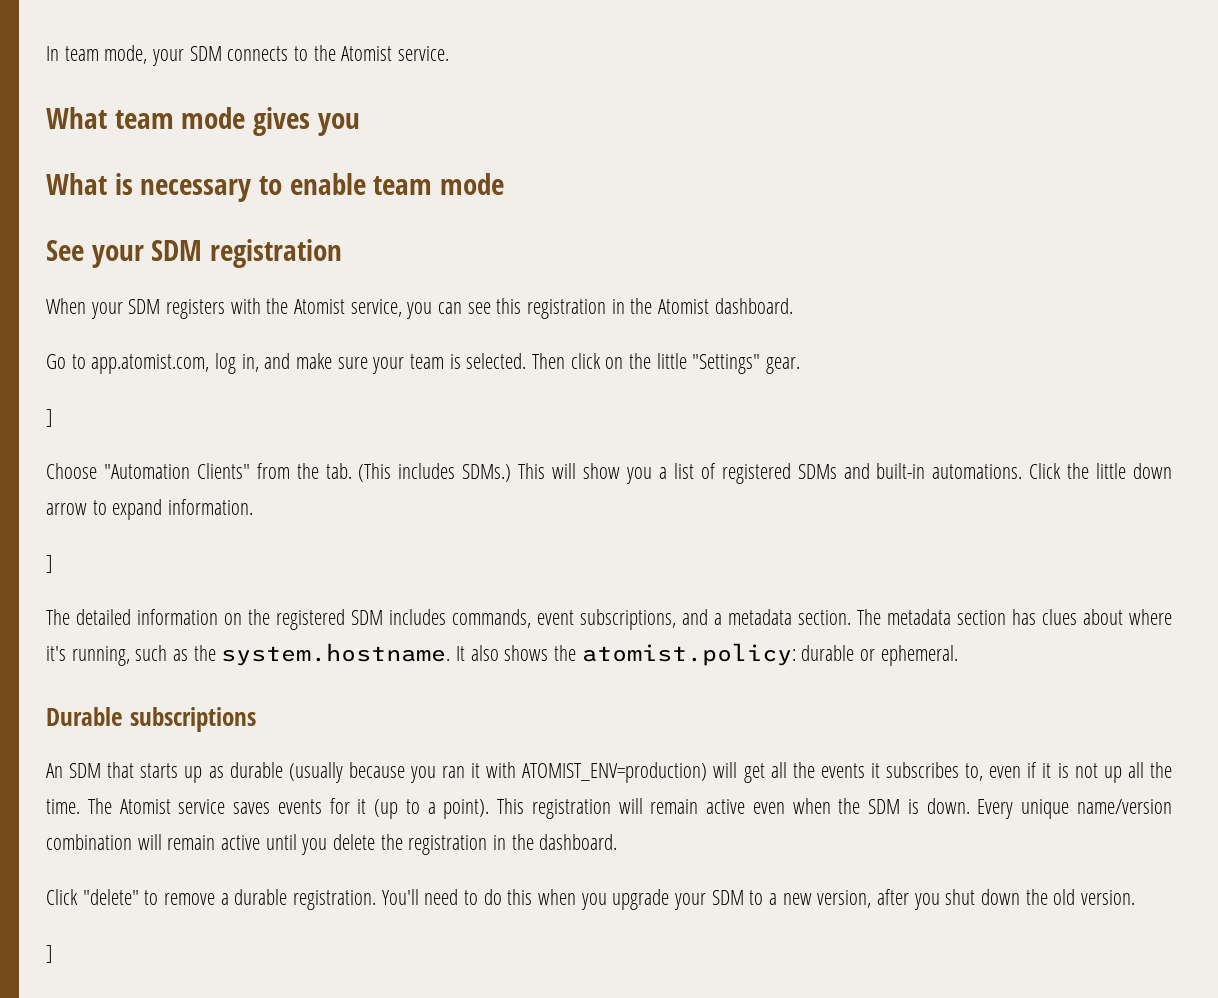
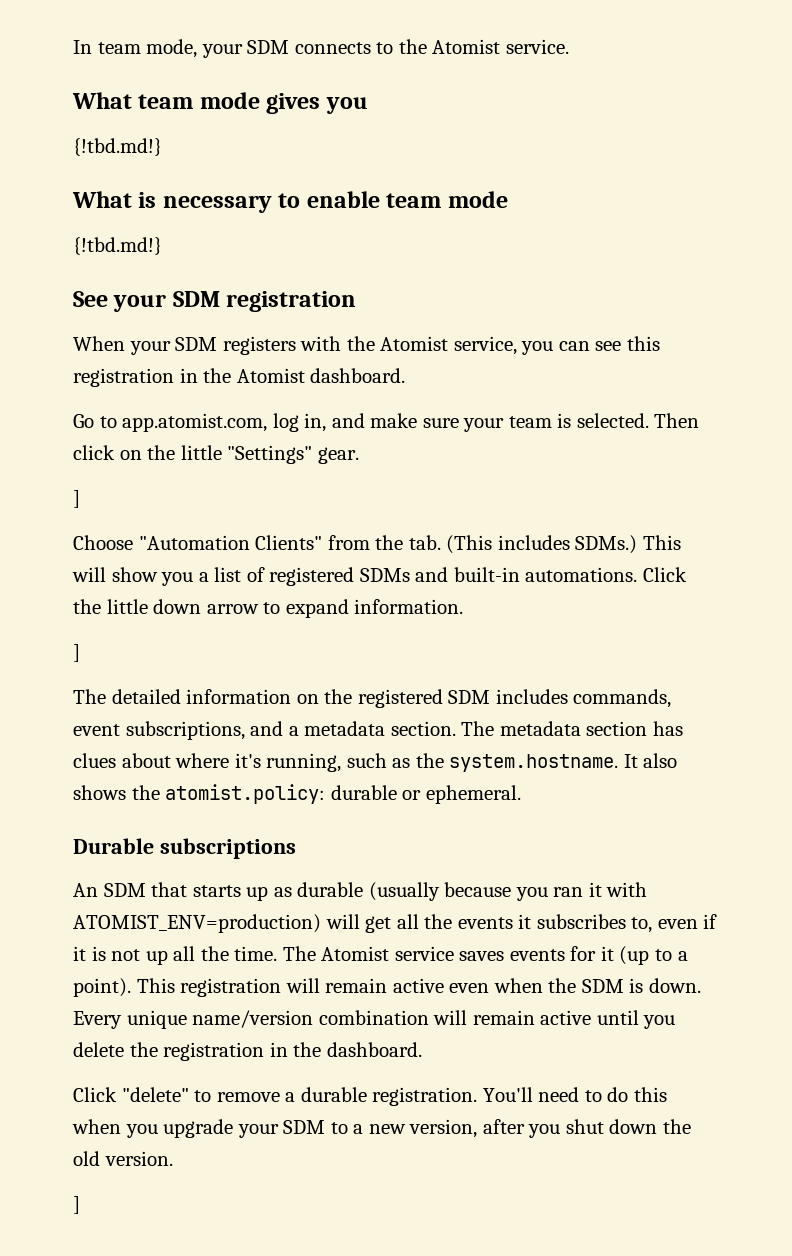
  What team mode gives you
+ {!tbd.md!}
  What is necessary to enable team mode
+ {!tbd.md!}

